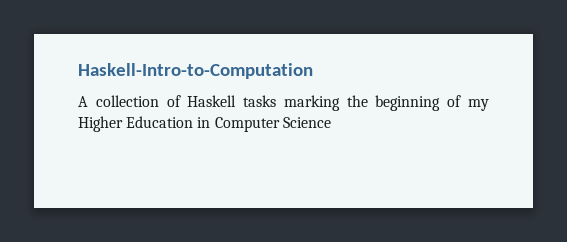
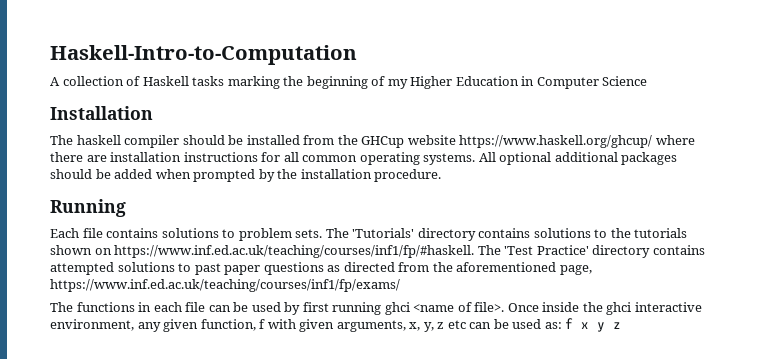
+ Installation
+ The haskell compiler should be installed from the GHCup website https://www.haskell.org/ghcup/ where there are installation instructions for all common operating systems. All optional additional packages should be added when prompted by the installation procedure.
+ Running
+ Each file contains solutions to problem sets. The 'Tutorials' directory contains solutions to the tutorials shown on https://www.inf.ed.ac.uk/teaching/courses/inf1/fp/#haskell. The 'Test Practice' directory contains attempted solutions to past paper questions as directed from the aforementioned page, https://www.inf.ed.ac.uk/teaching/courses/inf1/fp/exams/
+ The functions in each file can be used by first running ghci <name of file>. Once inside the ghci interactive environment, any given function, f with given arguments, x, y, z etc can be used as: f x y z

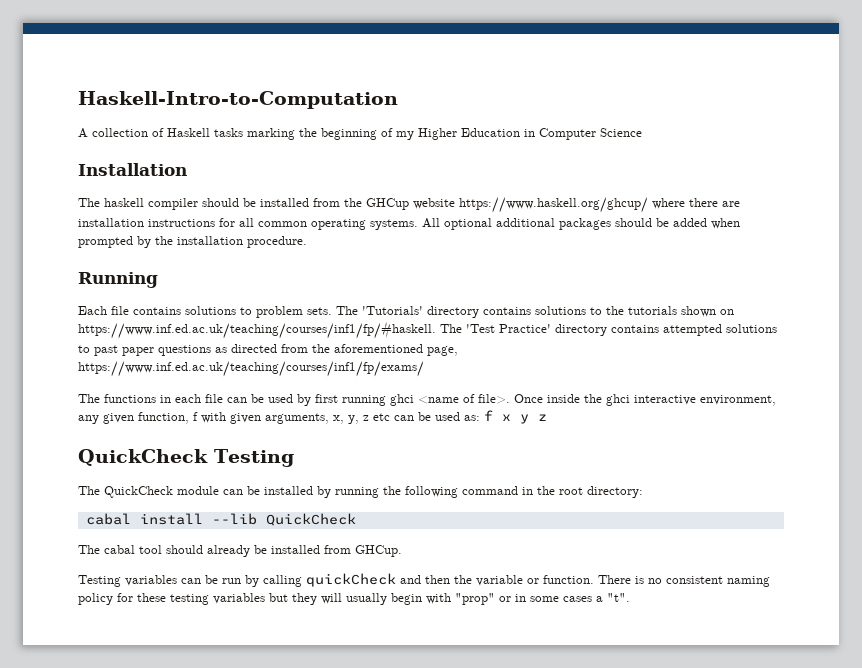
+ QuickCheck Testing
+ The QuickCheck module can be installed by running the following command in the root directory:
+ cabal install --lib QuickCheck
+ The cabal tool should already be installed from GHCup.
+ Testing variables can be run by calling quickCheck and then the variable or function. There is no consistent naming policy for these testing variables but they will usually begin with "prop" or in some cases a "t".

